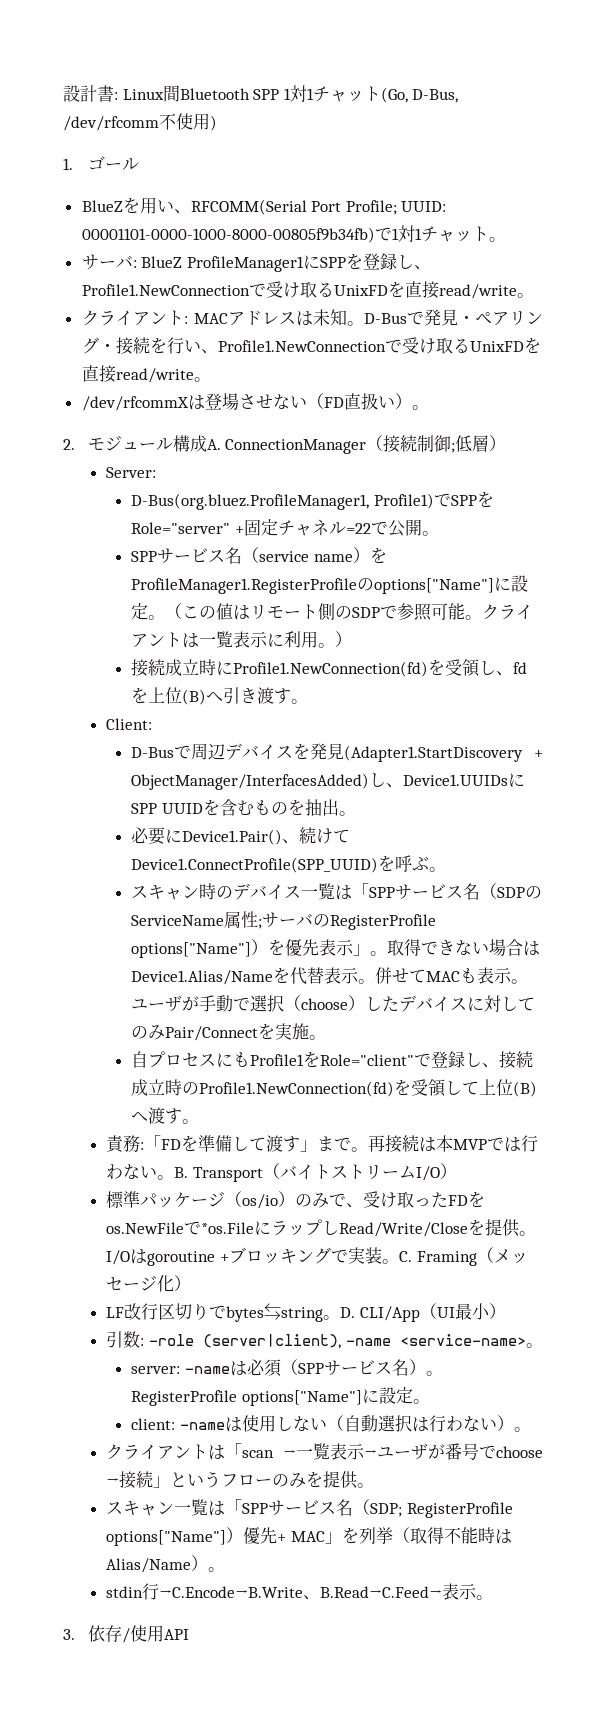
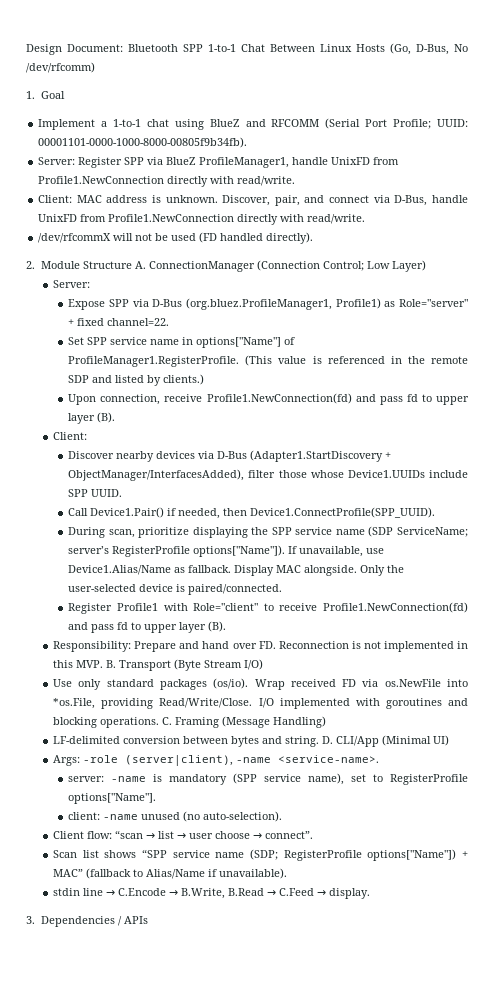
- 設計書: Linux間Bluetooth SPP 1対1チャット(Go, D-Bus, /dev/rfcomm不使用)
- 1.ゴール
- BlueZを用い、RFCOMM(Serial Port Profile; UUID: 00001101-0000-1000-8000-00805f9b34fb)で1対1チャット。
- サーバ: BlueZ ProfileManager1にSPPを登録し、Profile1.NewConnectionで受け取るUnixFDを直接read/write。
- クライアント: MACアドレスは未知。D-Busで発見・ペアリング・接続を行い、Profile1.NewConnectionで受け取るUnixFDを直接read/write。
- /dev/rfcommXは登場させない（FD直扱い）。
- 2.モジュール構成A. ConnectionManager（接続制御;低層）
+ Design Document: Bluetooth SPP 1-to-1 Chat Between Linux Hosts (Go, D-Bus, No /dev/rfcomm)
+ 1. Goal
+ Implement a 1-to-1 chat using BlueZ and RFCOMM (Serial Port Profile; UUID: 00001101-0000-1000-8000-00805f9b34fb).
+ Server: Register SPP via BlueZ ProfileManager1, handle UnixFD from Profile1.NewConnection directly with read/write.
+ Client: MAC address is unknown. Discover, pair, and connect via D-Bus, handle UnixFD from Profile1.NewConnection directly with read/write.
+ /dev/rfcommX will not be used (FD handled directly).
+ 2. Module Structure A. ConnectionManager (Connection Control; Low Layer)
  Server:
- D-Bus(org.bluez.ProfileManager1, Profile1)でSPPをRole="server" +固定チャネル=22で公開。
- SPPサービス名（service name）をProfileManager1.RegisterProfileのoptions["Name"]に設定。（この値はリモート側のSDPで参照可能。クライアントは一覧表示に利用。）
- 接続成立時にProfile1.NewConnection(fd)を受領し、fdを上位(B)へ引き渡す。
+ Expose SPP via D-Bus (org.bluez.ProfileManager1, Profile1) as Role="server" + fixed channel=22.
+ Set SPP service name in options["Name"] of ProfileManager1.RegisterProfile. (This value is referenced in the remote SDP and listed by clients.)
+ Upon connection, receive Profile1.NewConnection(fd) and pass fd to upper layer (B).
  Client:
- D-Busで周辺デバイスを発見(Adapter1.StartDiscovery + ObjectManager/InterfacesAdded)し、Device1.UUIDsにSPP UUIDを含むものを抽出。
- 必要にDevice1.Pair()、続けてDevice1.ConnectProfile(SPP_UUID)を呼ぶ。
- スキャン時のデバイス一覧は「SPPサービス名（SDPのServiceName属性;サーバのRegisterProfile options["Name"]）を優先表示」。取得できない場合はDevice1.Alias/Nameを代替表示。併せてMACも表示。ユーザが手動で選択（choose）したデバイスに対してのみPair/Connectを実施。
- 自プロセスにもProfile1をRole="client"で登録し、接続成立時のProfile1.NewConnection(fd)を受領して上位(B)へ渡す。
- 責務:「FDを準備して渡す」まで。再接続は本MVPでは行わない。B. Transport（バイトストリームI/O）
- 標準パッケージ（os/io）のみで、受け取ったFDをos.NewFileで*os.FileにラップしRead/Write/Closeを提供。I/Oはgoroutine +ブロッキングで実装。C. Framing（メッセージ化）
- LF改行区切りでbytes⇆string。D. CLI/App（UI最小）
- 引数: -role (server|client), -name <service-name>。
+ Discover nearby devices via D-Bus (Adapter1.StartDiscovery + ObjectManager/InterfacesAdded), filter those whose Device1.UUIDs include SPP UUID.
+ Call Device1.Pair() if needed, then Device1.ConnectProfile(SPP_UUID).
+ During scan, prioritize displaying the SPP service name (SDP ServiceName; server’s RegisterProfile options["Name"]). If unavailable, use Device1.Alias/Name as fallback. Display MAC alongside. Only the user-selected device is paired/connected.
+ Register Profile1 with Role="client" to receive Profile1.NewConnection(fd) and pass fd to upper layer (B).
+ Responsibility: Prepare and hand over FD. Reconnection is not implemented in this MVP. B. Transport (Byte Stream I/O)
+ Use only standard packages (os/io). Wrap received FD via os.NewFile into *os.File, providing Read/Write/Close. I/O implemented with goroutines and blocking operations. C. Framing (Message Handling)
+ LF-delimited conversion between bytes and string. D. CLI/App (Minimal UI)
+ Args: -role (server|client), -name <service-name>.
- server: -nameは必須（SPPサービス名）。RegisterProfile options["Name"]に設定。
- client: -nameは使用しない（自動選択は行わない）。
- クライアントは「scan →一覧表示→ユーザが番号でchoose →接続」というフローのみを提供。
- スキャン一覧は「SPPサービス名（SDP; RegisterProfile options["Name"]）優先+ MAC」を列挙（取得不能時はAlias/Name）。
- stdin行→C.Encode→B.Write、B.Read→C.Feed→表示。
- 3.依存/使用API
+ server: -name is mandatory (SPP service name), set to RegisterProfile options["Name"].
+ client: -name unused (no auto-selection).
+ Client flow: “scan → list → user choose → connect”.
+ Scan list shows “SPP service name (SDP; RegisterProfile options["Name"]) + MAC” (fallback to Alias/Name if unavailable).
+ stdin line → C.Encode → B.Write, B.Read → C.Feed → display.
+ 3. Dependencies / APIs

